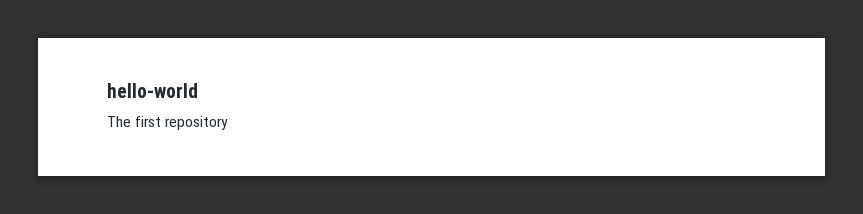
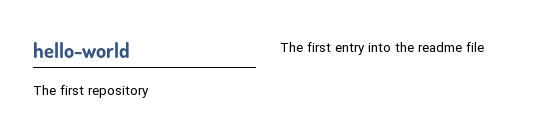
+ The first entry into the readme file

